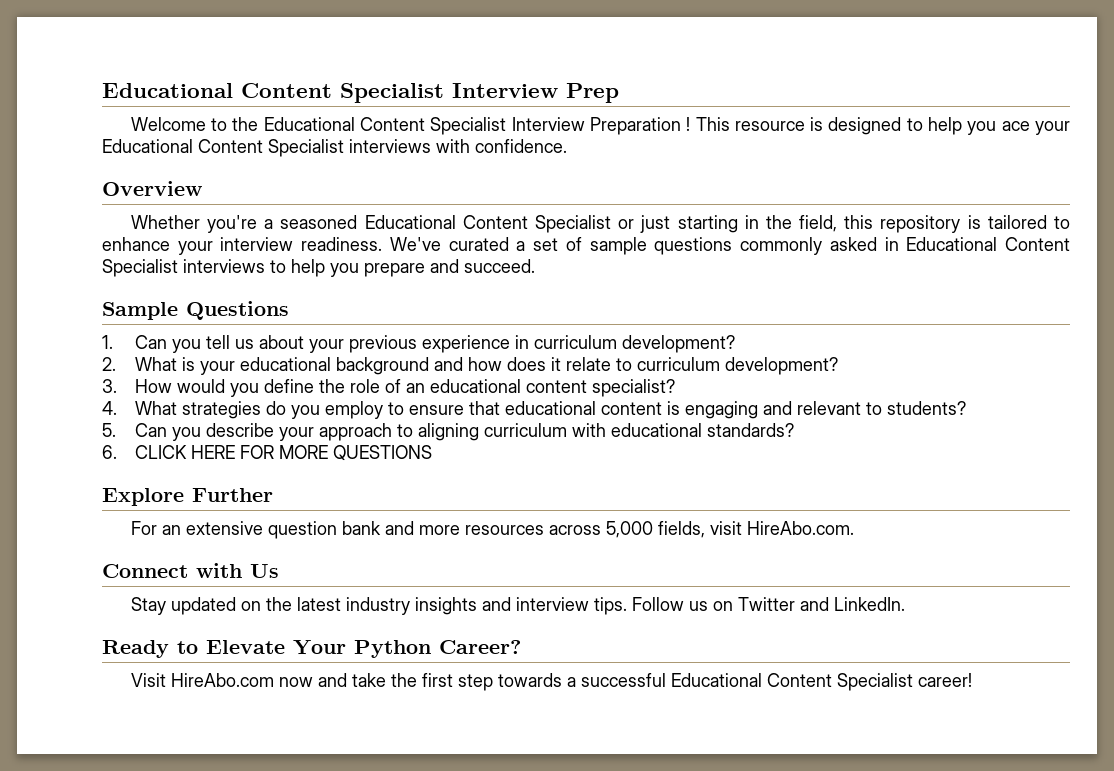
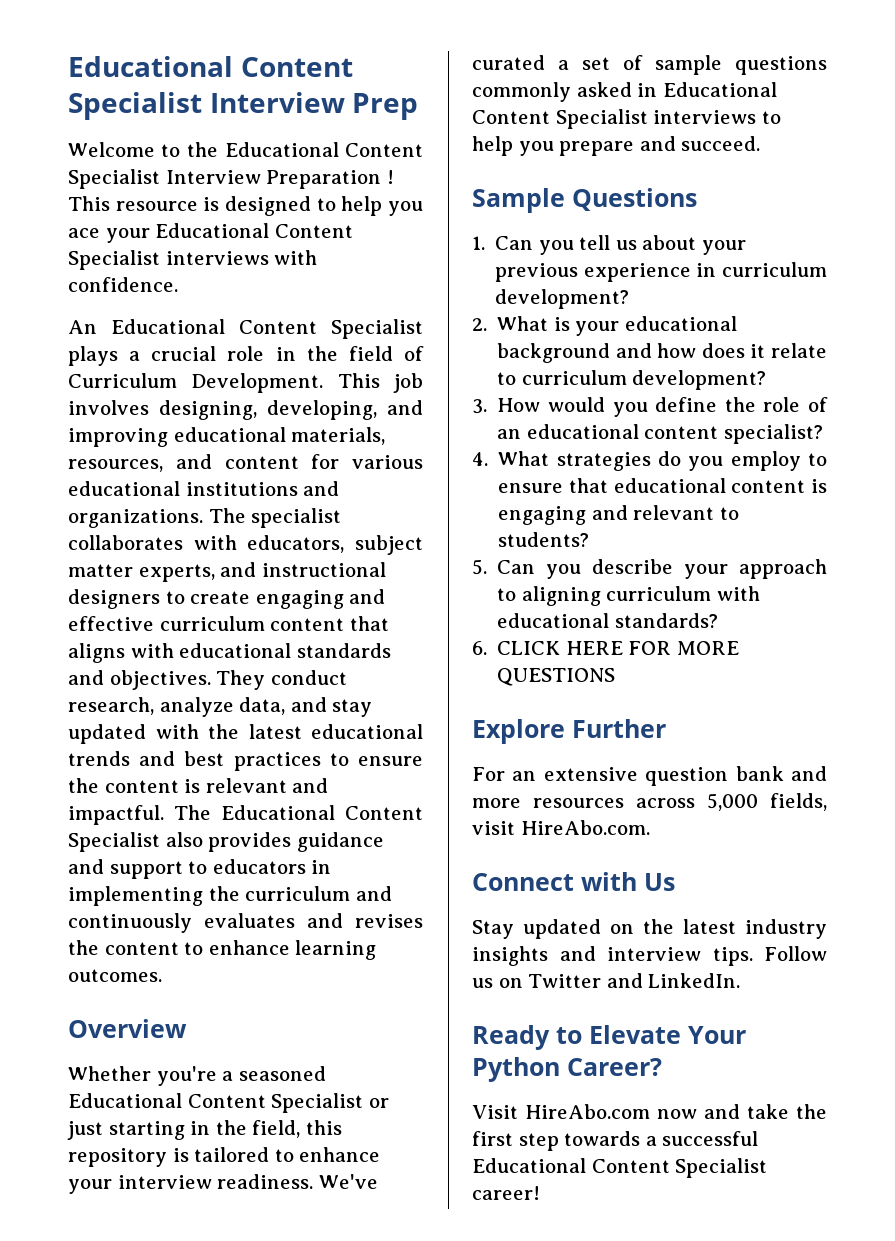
+ An Educational Content Specialist plays a crucial role in the field of Curriculum Development. This job involves designing, developing, and improving educational materials, resources, and content for various educational institutions and organizations. The specialist collaborates with educators, subject matter experts, and instructional designers to create engaging and effective curriculum content that aligns with educational standards and objectives. They conduct research, analyze data, and stay updated with the latest educational trends and best practices to ensure the content is relevant and impactful. The Educational Content Specialist also provides guidance and support to educators in implementing the curriculum and continuously evaluates and revises the content to enhance learning outcomes.

